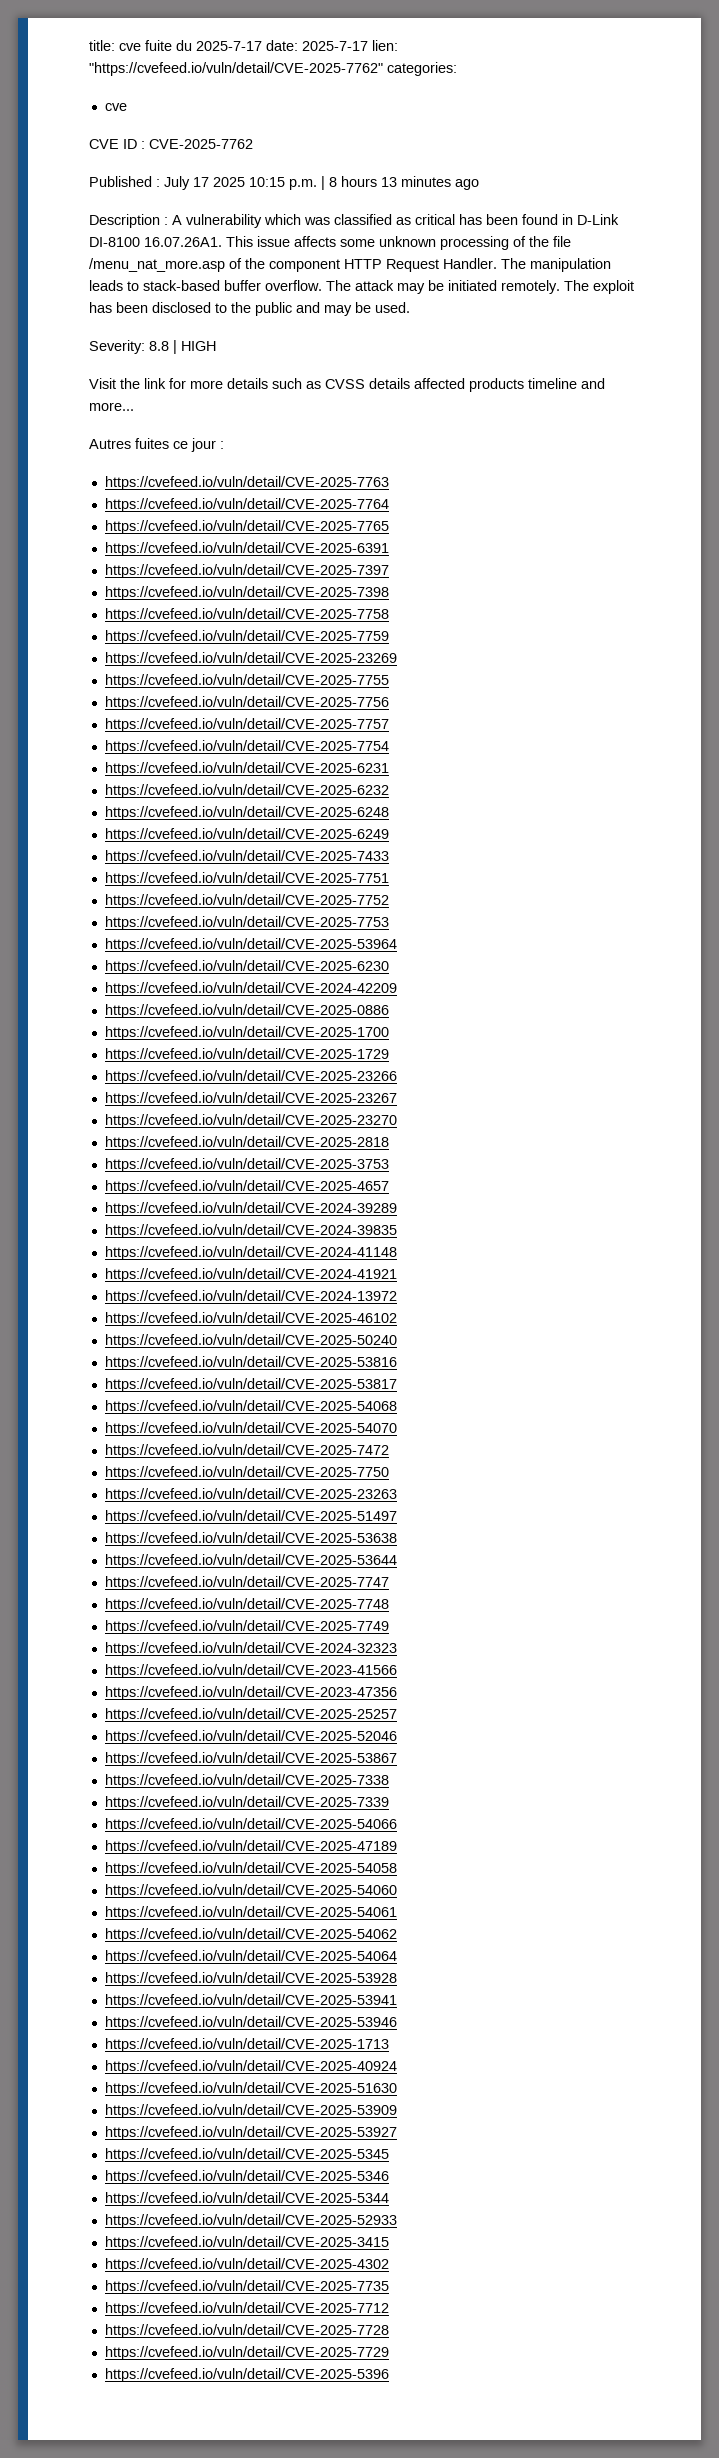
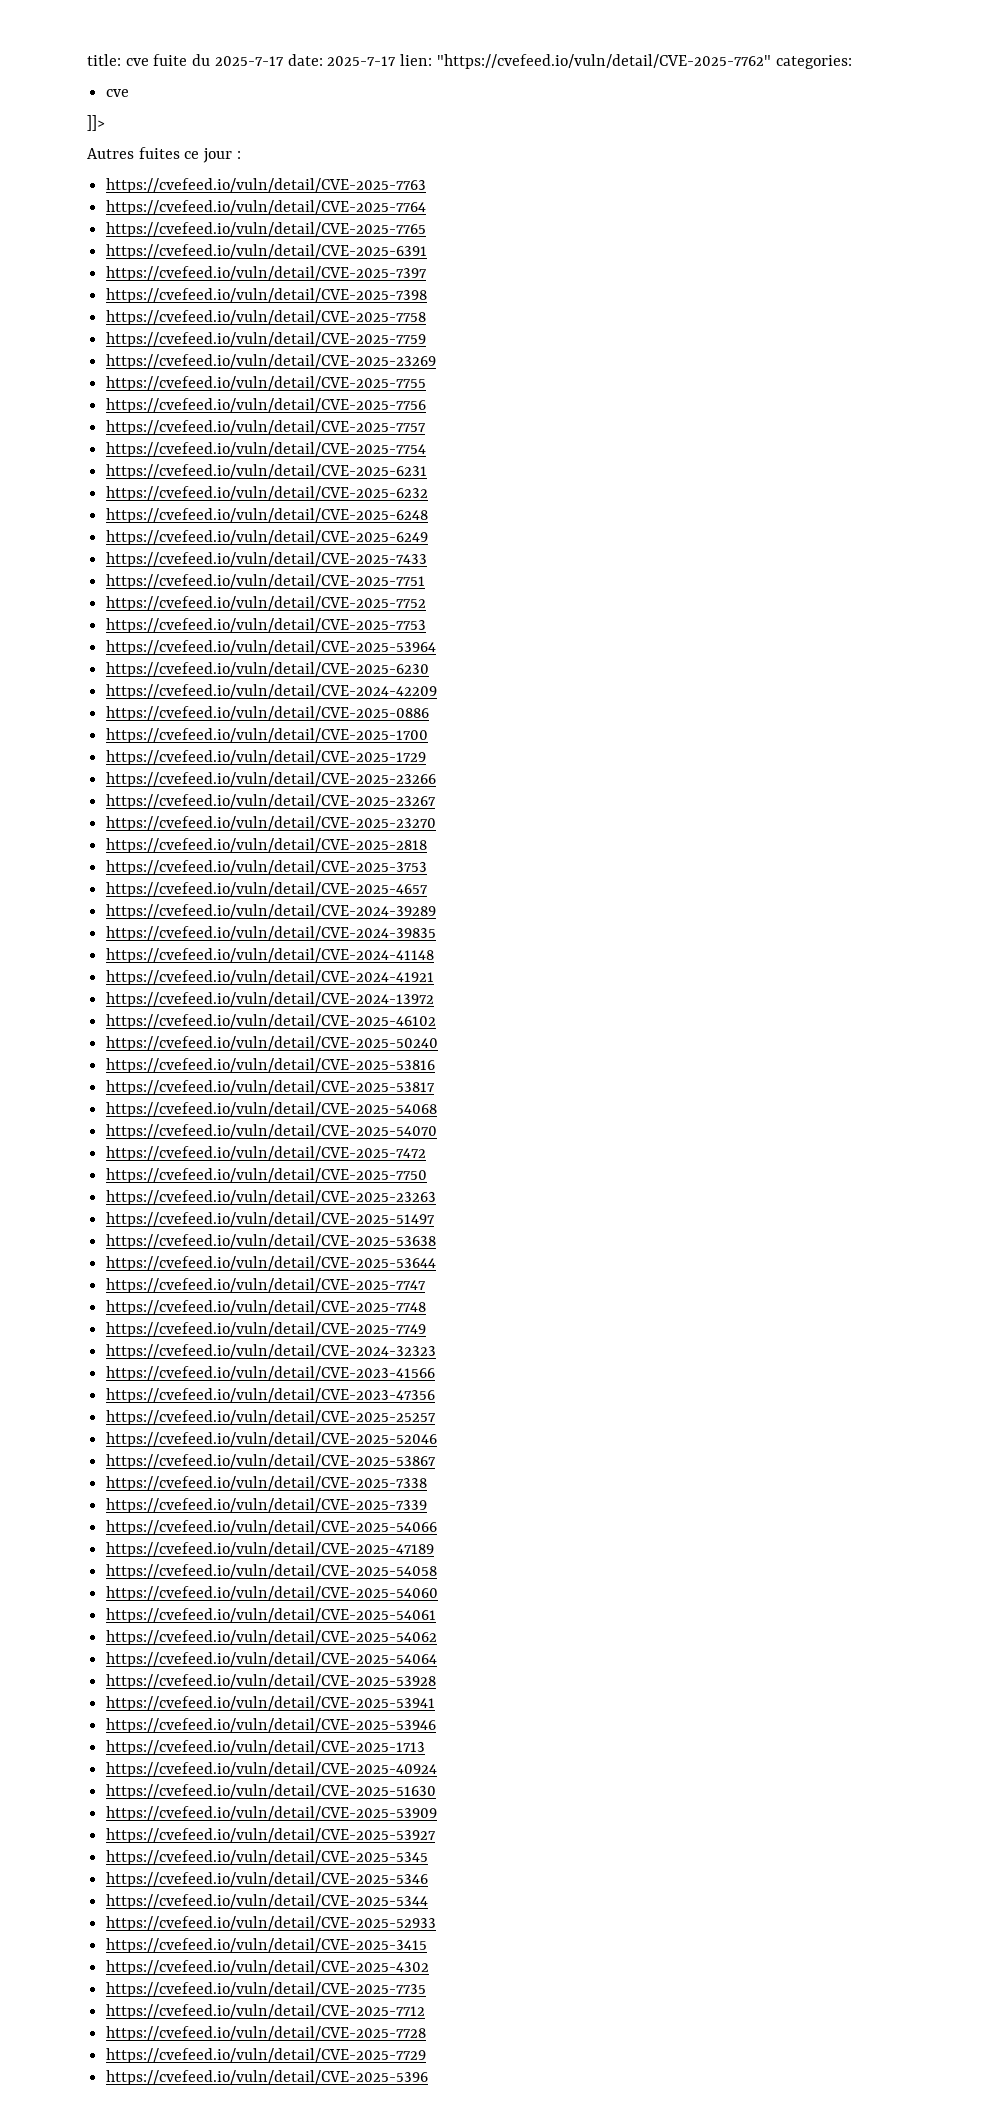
- CVE ID : CVE-2025-7762
- Published : July 17 2025 10:15 p.m. | 8 hours 13 minutes ago
- Description : A vulnerability which was classified as critical has been found in D-Link DI-8100 16.07.26A1. This issue affects some unknown processing of the file /menu_nat_more.asp of the component HTTP Request Handler. The manipulation leads to stack-based buffer overflow. The attack may be initiated remotely. The exploit has been disclosed to the public and may be used.
- Severity: 8.8 | HIGH
- Visit the link for more details such as CVSS details affected products timeline and more...
+ ]]>

